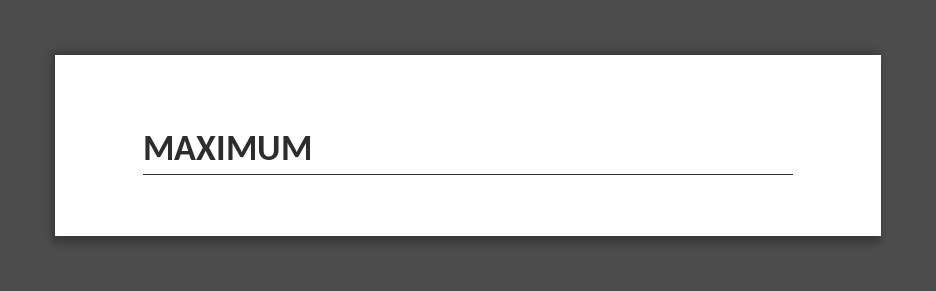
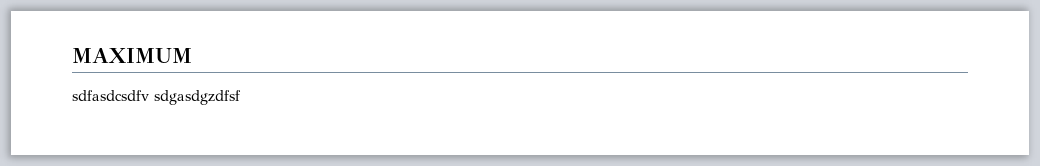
+ sdfasdcsdfv sdgasdgzdfsf

